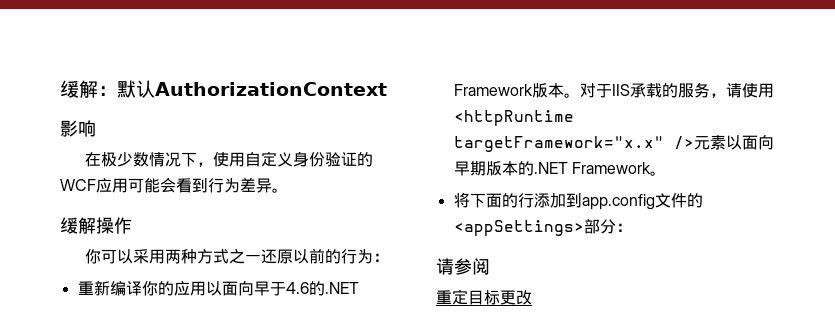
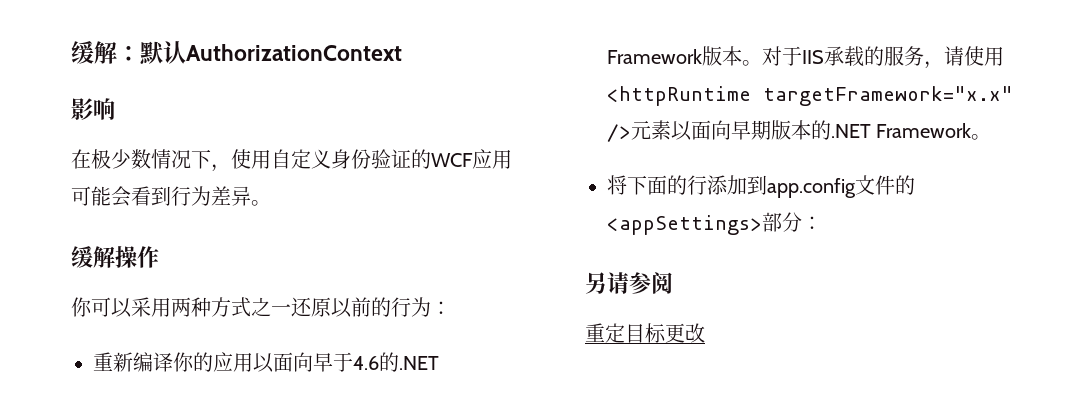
- 请参阅
+ 另请参阅

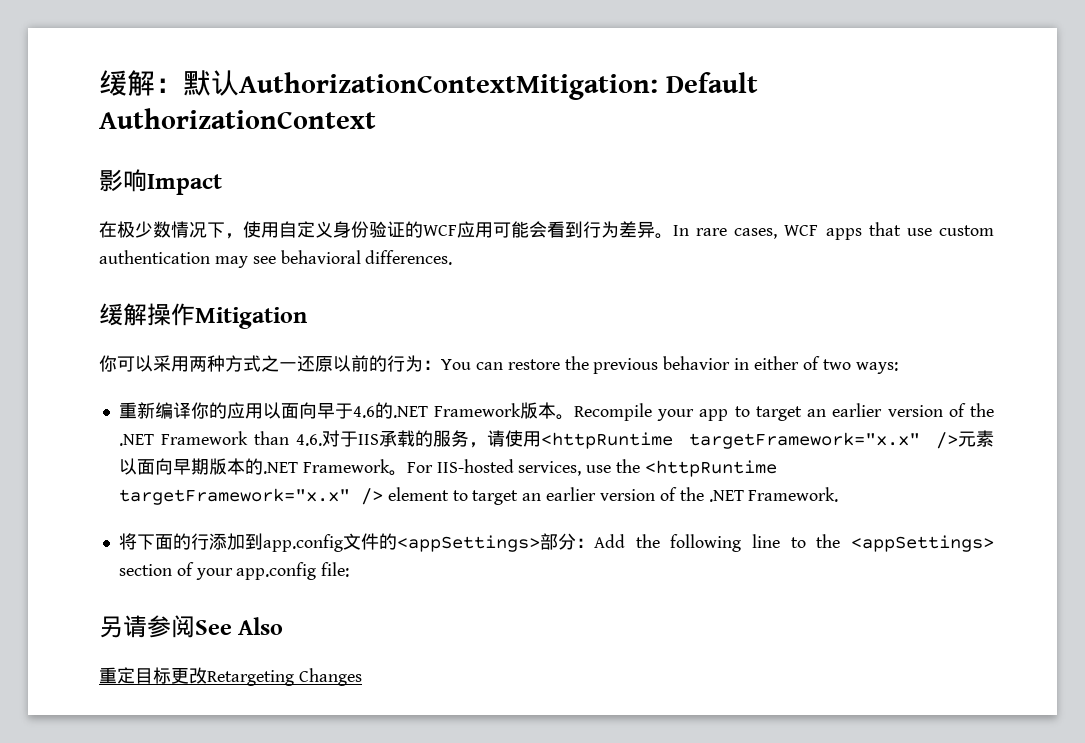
- 缓解：默认AuthorizationContext
+ 缓解：默认AuthorizationContextMitigation: Default AuthorizationContext
- 影响
+ 影响Impact
+ In rare cases, WCF apps that use custom authentication may see behavioral differences.
- 缓解操作
+ 缓解操作Mitigation
- 你可以采用两种方式之一还原以前的行为：
+ 你可以采用两种方式之一还原以前的行为：You can restore the previous behavior in either of two ways:
- 对于IIS承载的服务，请使用<httpRuntime targetFramework="x.x" />元素以面向早期版本的.NET Framework。
+ Recompile your app to target an earlier version of the .NET Framework than 4.6.对于IIS承载的服务，请使用<httpRuntime targetFramework="x.x" />元素以面向早期版本的.NET Framework。For IIS-hosted services, use the <httpRuntime targetFramework="x.x" /> element to target an earlier version of the .NET Framework.
- 将下面的行添加到app.config文件的<appSettings>部分：
+ 将下面的行添加到app.config文件的<appSettings>部分：Add the following line to the <appSettings> section of your app.config file:
- 另请参阅
+ 另请参阅See Also
- 重定目标更改
+ 重定目标更改Retargeting Changes

